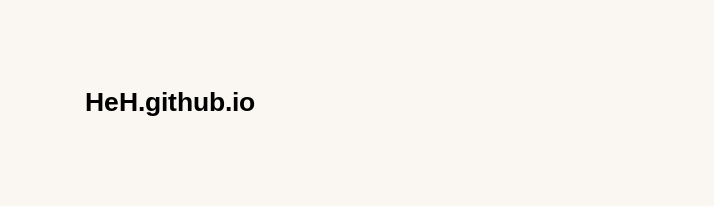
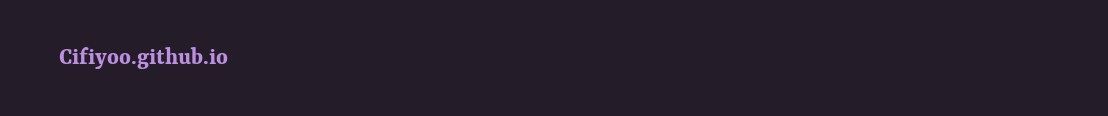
- HeH.github.io
+ Cifiyoo.github.io

